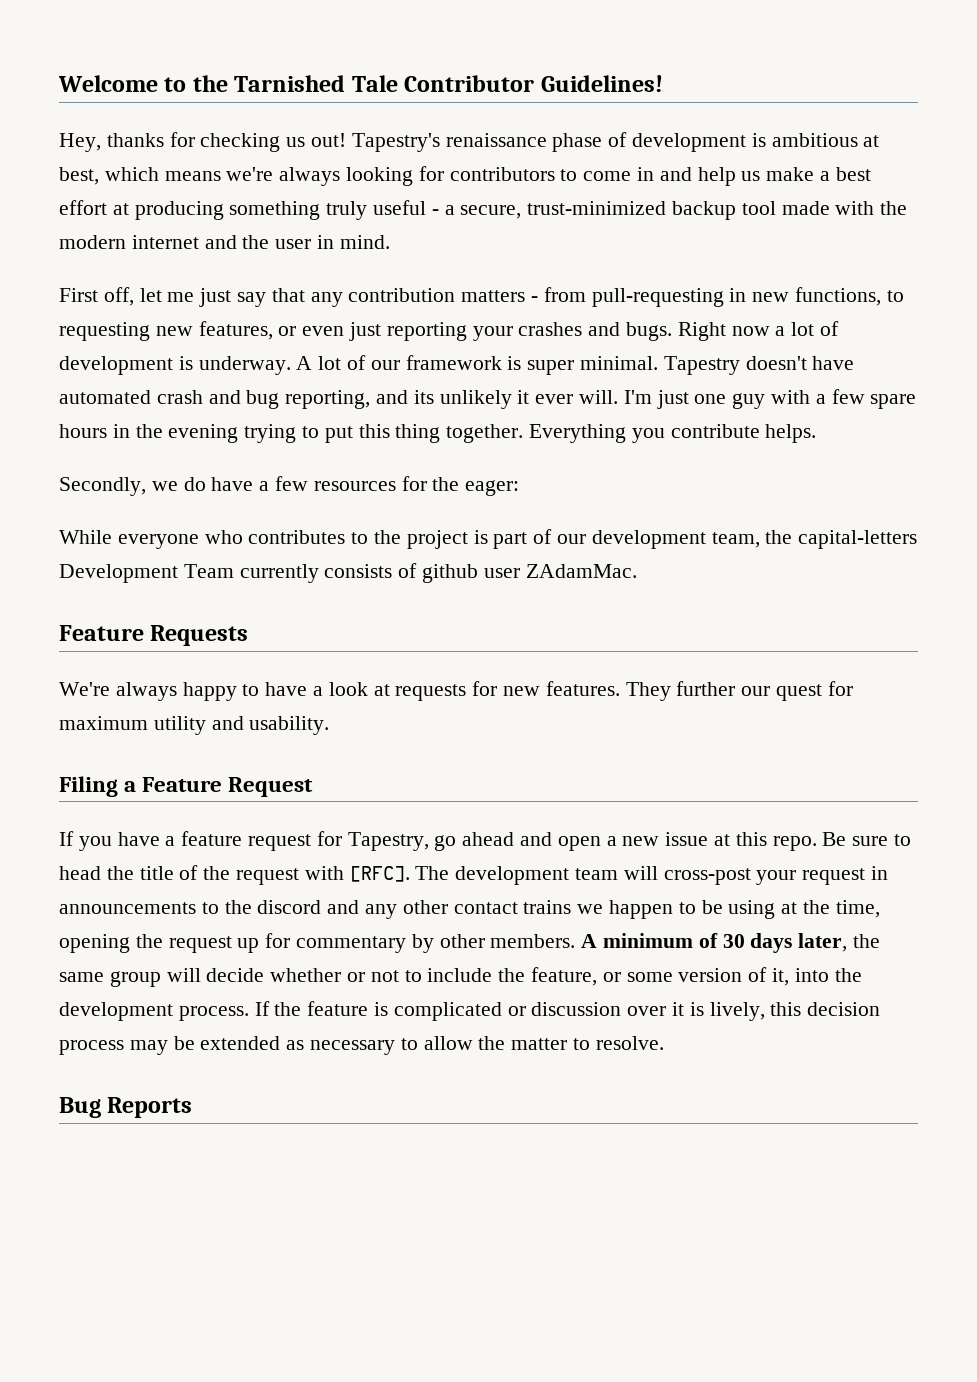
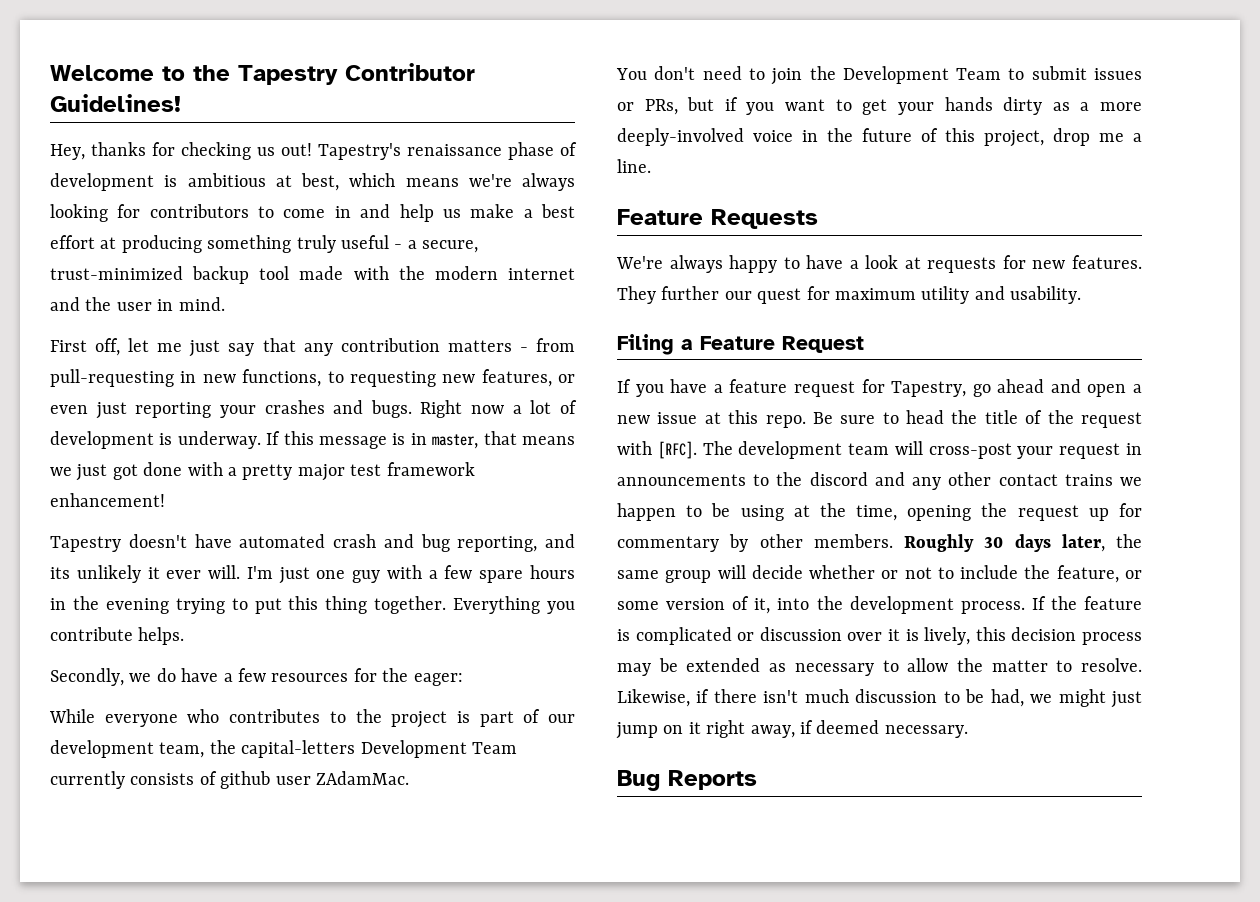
- Welcome to the Tarnished Tale Contributor Guidelines!
+ Welcome to the Tapestry Contributor Guidelines!
- A lot of our framework is super minimal. Tapestry doesn't have automated crash and bug reporting, and its unlikely it ever will.
+ If this message is in master, that means we just got done with a pretty major test framework enhancement!
+ Tapestry doesn't have automated crash and bug reporting, and its unlikely it ever will.
+ You don't need to join the Development Team to submit issues or PRs, but if you want to get your hands dirty as a more deeply-involved voice in the future of this project, drop me a line.
- A minimum of 30 days later, the same group will decide whether or not to include the feature, or some version of it, into the development process.
+ Roughly 30 days later, the same group will decide whether or not to include the feature, or some version of it, into the development process.
+ Likewise, if there isn't much discussion to be had, we might just jump on it right away, if deemed necessary.

